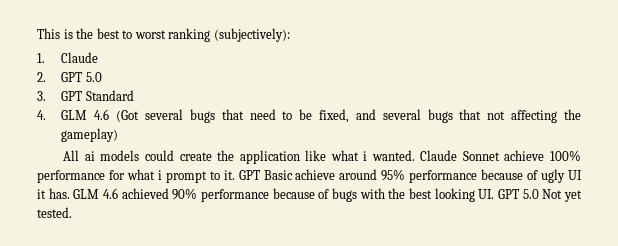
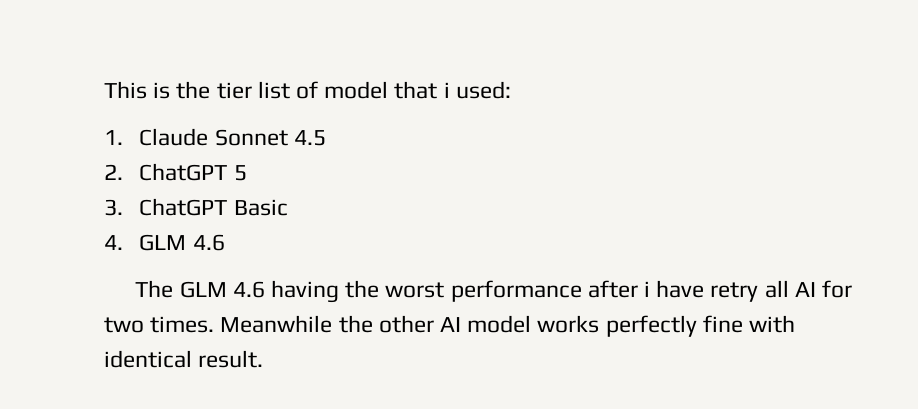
- This is the best to worst ranking (subjectively):
+ This is the tier list of model that i used:
- 1. Claude
+ 1. Claude Sonnet 4.5
- 2. GPT 5.0
+ 2. ChatGPT 5
- 3. GPT Standard
+ 3. ChatGPT Basic
- 4. GLM 4.6 (Got several bugs that need to be fixed, and several bugs that not affecting the gameplay)
- All ai models could create the application like what i wanted. Claude Sonnet achieve 100% performance for what i prompt to it. GPT Basic achieve around 95% performance because of ugly UI it has. GLM 4.6 achieved 90% performance because of bugs with the best looking UI. GPT 5.0 Not yet tested.
+ 4. GLM 4.6
+ The GLM 4.6 having the worst performance after i have retry all AI for two times. Meanwhile the other AI model works perfectly fine with identical result.

